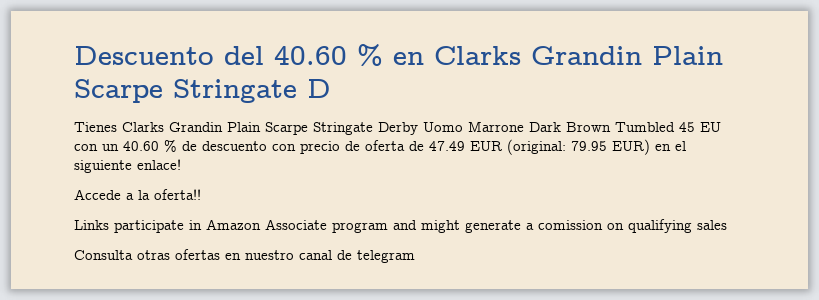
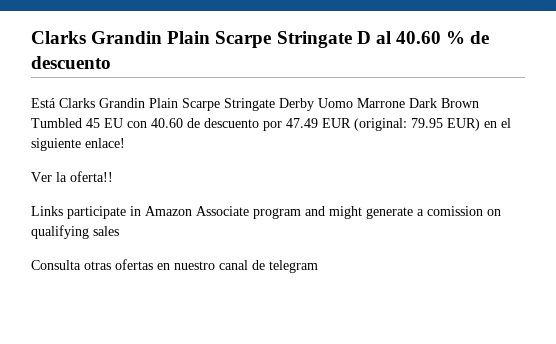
- Descuento del 40.60 % en Clarks Grandin Plain Scarpe Stringate D
- Tienes Clarks Grandin Plain Scarpe Stringate Derby Uomo Marrone Dark Brown Tumbled 45 EU con un 40.60 % de descuento con precio de oferta de 47.49 EUR (original: 79.95 EUR) en el siguiente enlace!
+ Clarks Grandin Plain Scarpe Stringate D al 40.60 % de descuento
+ Está Clarks Grandin Plain Scarpe Stringate Derby Uomo Marrone Dark Brown Tumbled 45 EU con 40.60 de descuento por 47.49 EUR (original: 79.95 EUR) en el siguiente enlace!
- Accede a la oferta!!
+ Ver la oferta!!

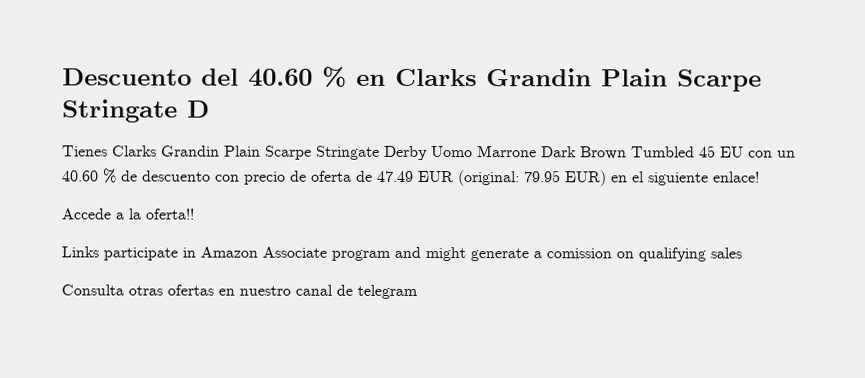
- Clarks Grandin Plain Scarpe Stringate D al 40.60 % de descuento
- Está Clarks Grandin Plain Scarpe Stringate Derby Uomo Marrone Dark Brown Tumbled 45 EU con 40.60 de descuento por 47.49 EUR (original: 79.95 EUR) en el siguiente enlace!
+ Descuento del 40.60 % en Clarks Grandin Plain Scarpe Stringate D
+ Tienes Clarks Grandin Plain Scarpe Stringate Derby Uomo Marrone Dark Brown Tumbled 45 EU con un 40.60 % de descuento con precio de oferta de 47.49 EUR (original: 79.95 EUR) en el siguiente enlace!
- Ver la oferta!!
+ Accede a la oferta!!

